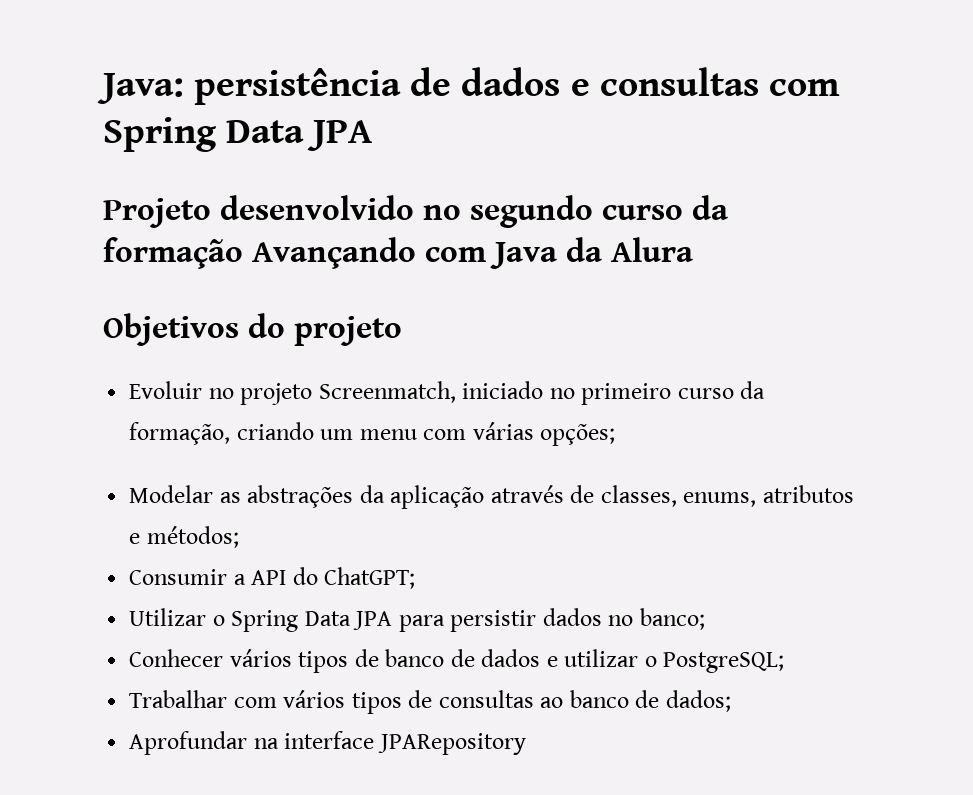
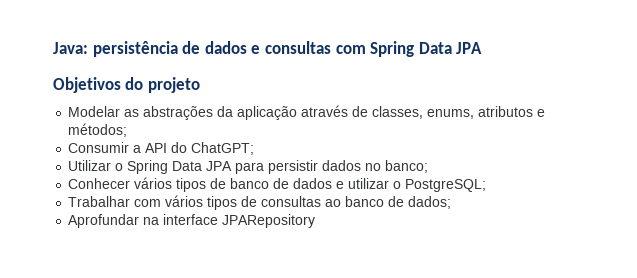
- Projeto desenvolvido no segundo curso da formação Avançando com Java da Alura
  Objetivos do projeto
- Evoluir no projeto Screenmatch, iniciado no primeiro curso da formação, criando um menu com várias opções;

